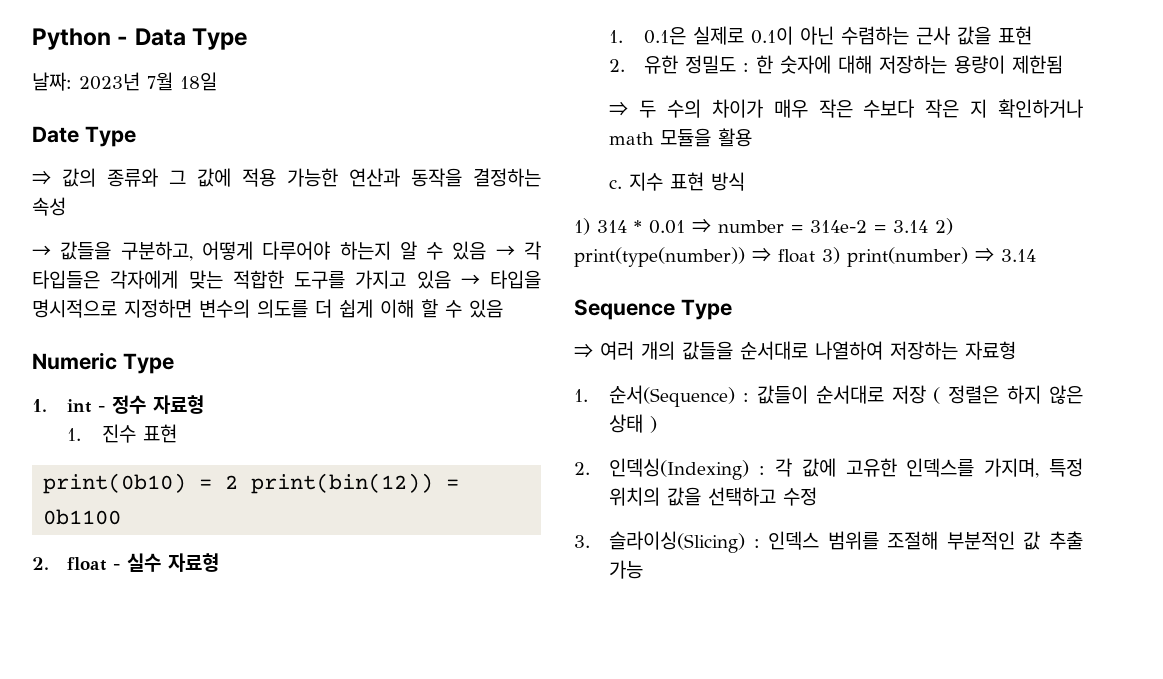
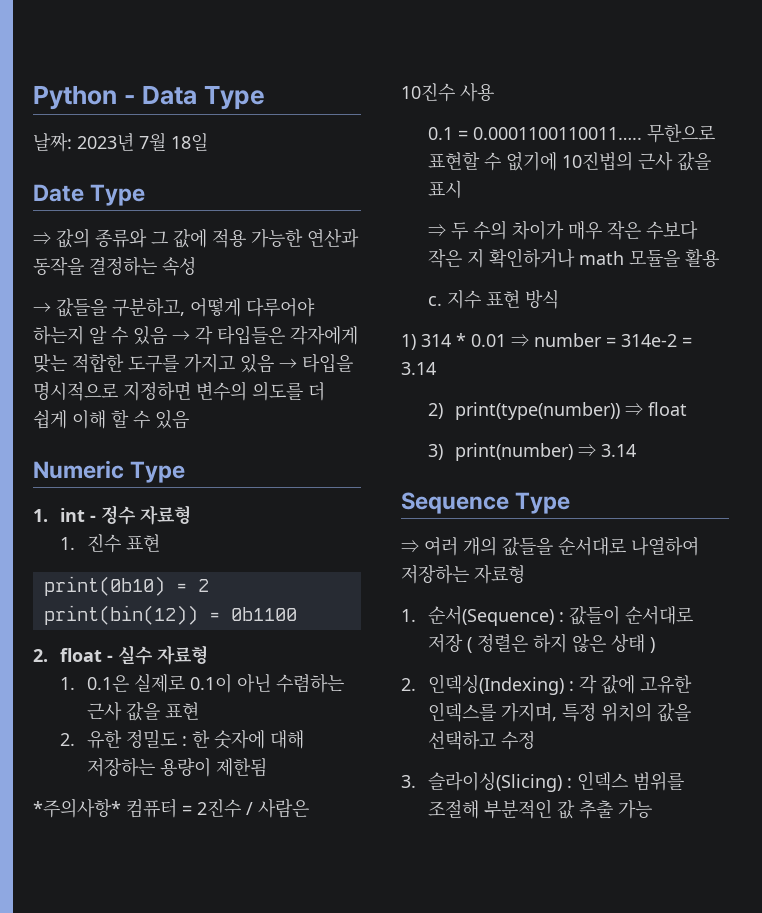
+ *주의사항* 컴퓨터 = 2진수 / 사람은 10진수 사용
+ 0.1 = 0.0001100110011….. 무한으로 표현할 수 없기에 10진법의 근사 값을 표시
- 1) 314 * 0.01 ⇒ number = 314e-2 = 3.14 2) print(type(number)) ⇒ float 3) print(number) ⇒ 3.14
+ 1) 314 * 0.01 ⇒ number = 314e-2 = 3.14
+ 2) print(type(number)) ⇒ float
+ 3) print(number) ⇒ 3.14

